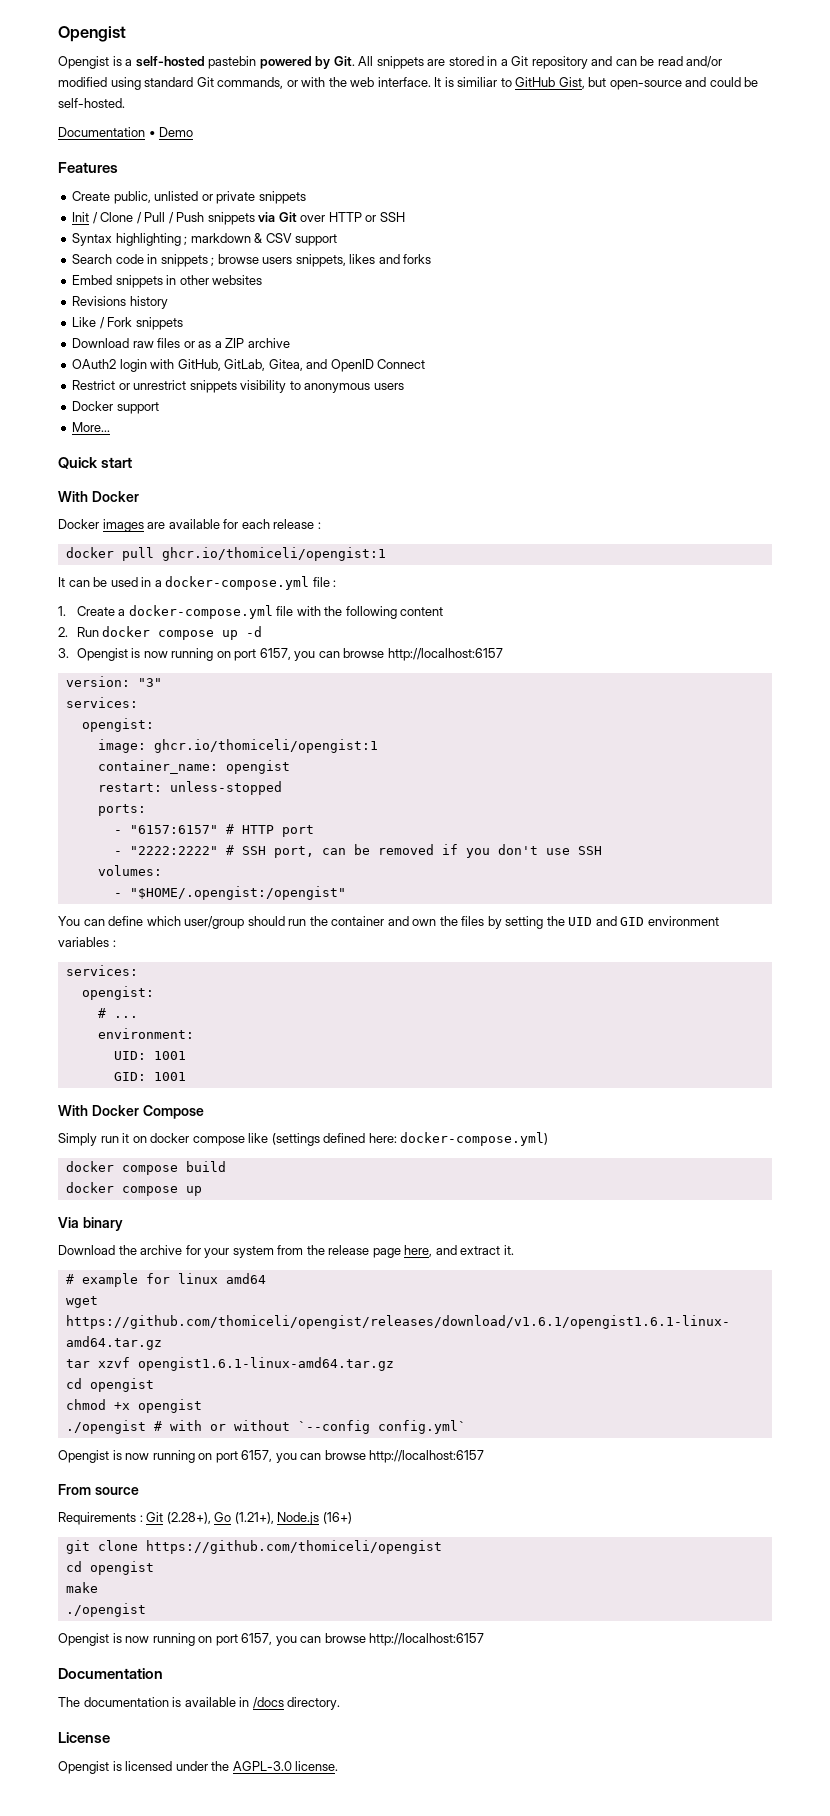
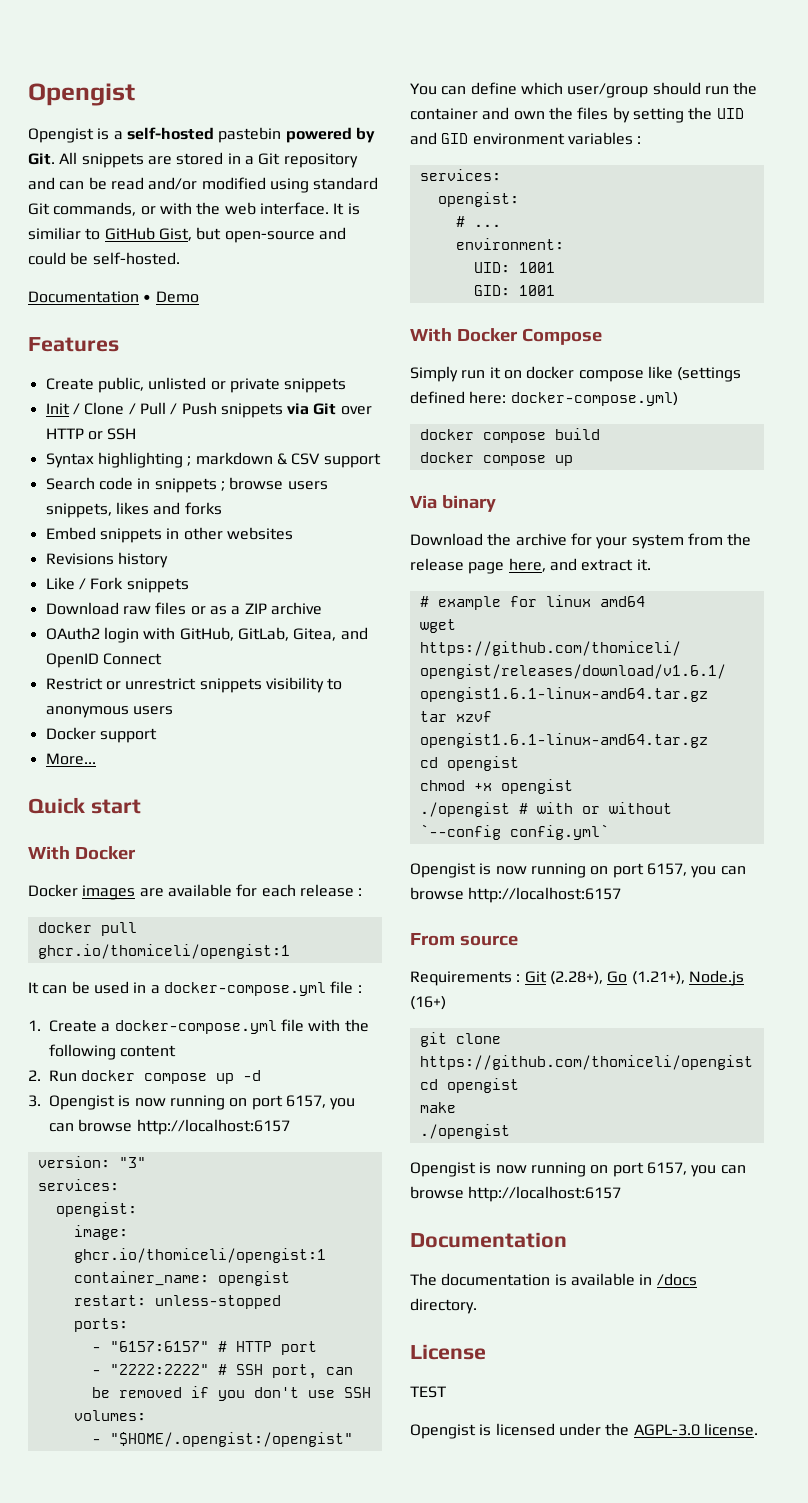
+ TEST

